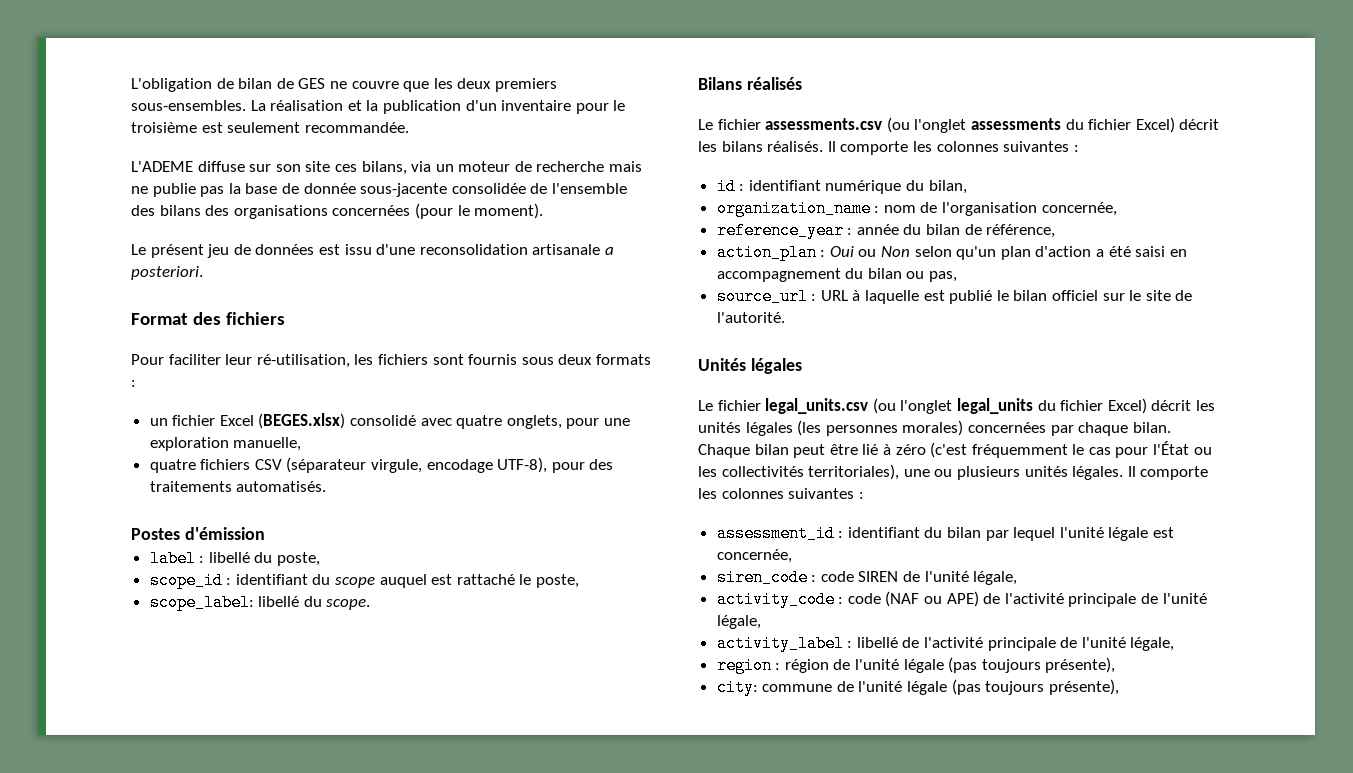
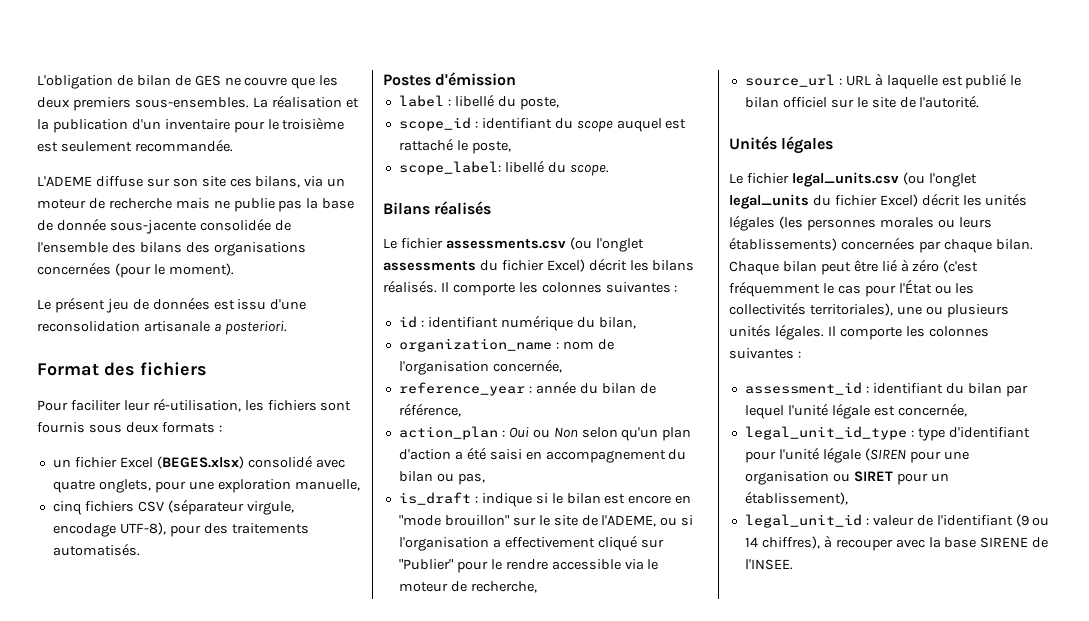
- quatre fichiers CSV (séparateur virgule, encodage UTF-8), pour des traitements automatisés.
+ cinq fichiers CSV (séparateur virgule, encodage UTF-8), pour des traitements automatisés.
+ is_draft : indique si le bilan est encore en "mode brouillon" sur le site de l'ADEME, ou si l'organisation a effectivement cliqué sur "Publier" pour le rendre accessible via le moteur de recherche,
- Le fichier legal_units.csv (ou l'onglet legal_units du fichier Excel) décrit les unités légales (les personnes morales) concernées par chaque bilan.
+ Le fichier legal_units.csv (ou l'onglet legal_units du fichier Excel) décrit les unités légales (les personnes morales ou leurs établissements) concernées par chaque bilan.
- siren_code : code SIREN de l'unité légale,
- activity_code : code (NAF ou APE) de l'activité principale de l'unité légale,
- activity_label : libellé de l'activité principale de l'unité légale,
- region : région de l'unité légale (pas toujours présente),
- city: commune de l'unité légale (pas toujours présente),
+ legal_unit_id_type : type d'identifiant pour l'unité légale (SIREN pour une organisation ou SIRET pour un établissement),
+ legal_unit_id : valeur de l'identifiant (9 ou 14 chiffres), à recouper avec la base SIRENE de l'INSEE.

